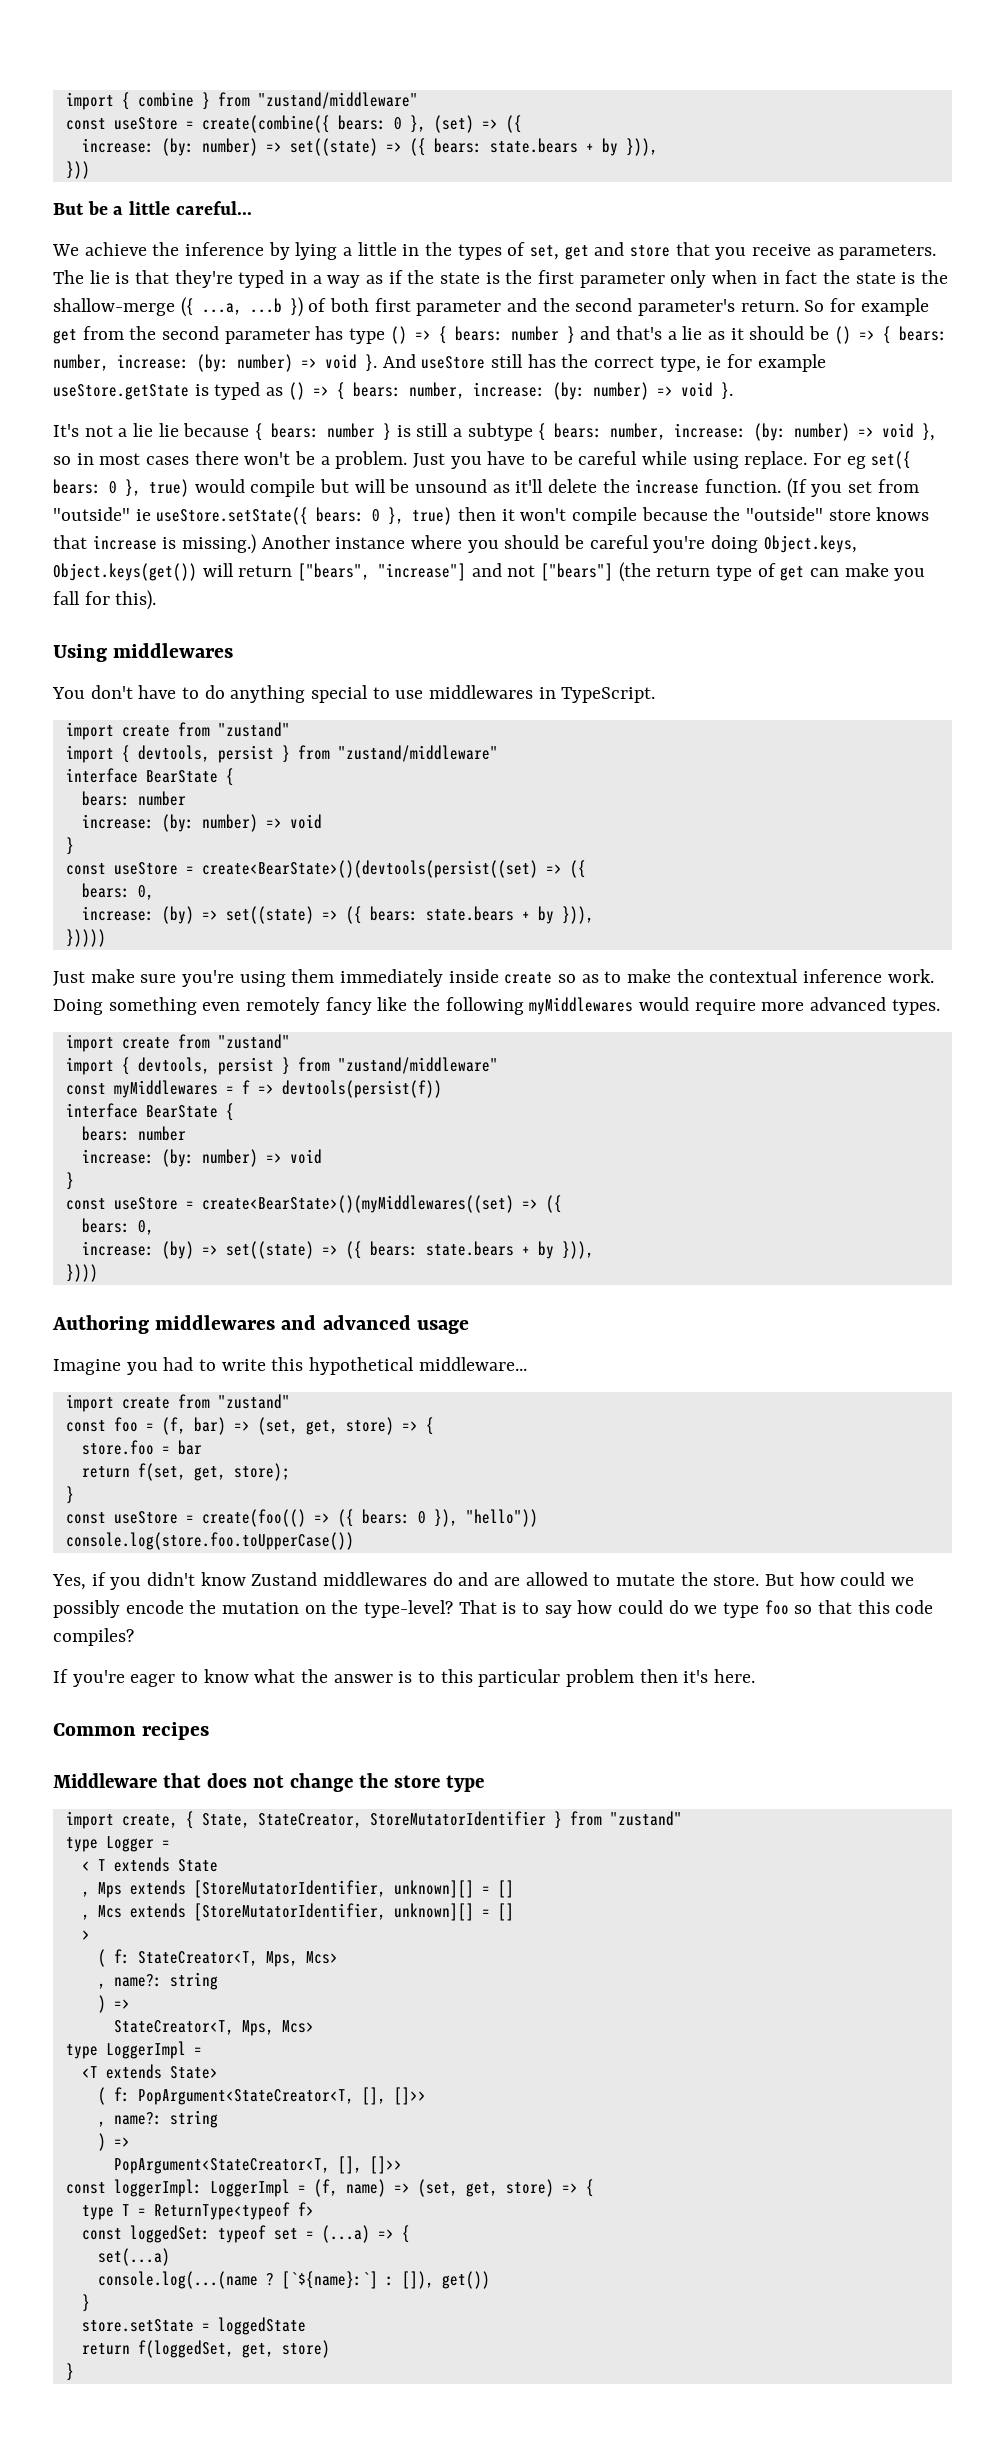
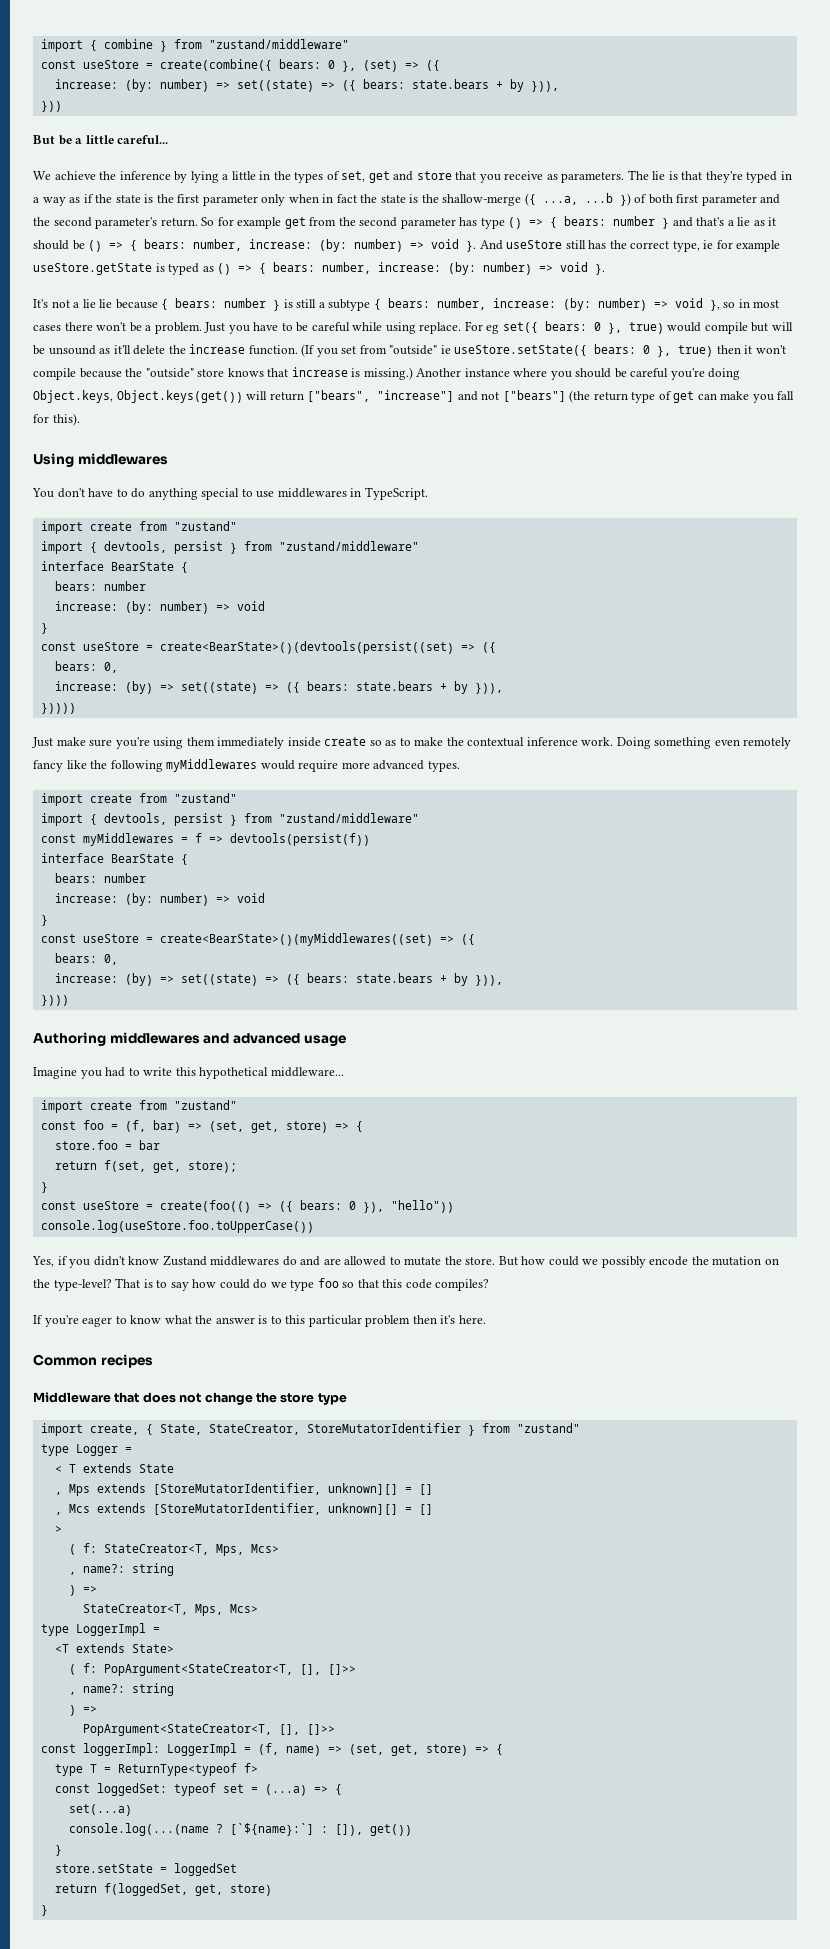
- console.log(store.foo.toUpperCase())
+ console.log(useStore.foo.toUpperCase())
- store.setState = loggedState
+ store.setState = loggedSet

